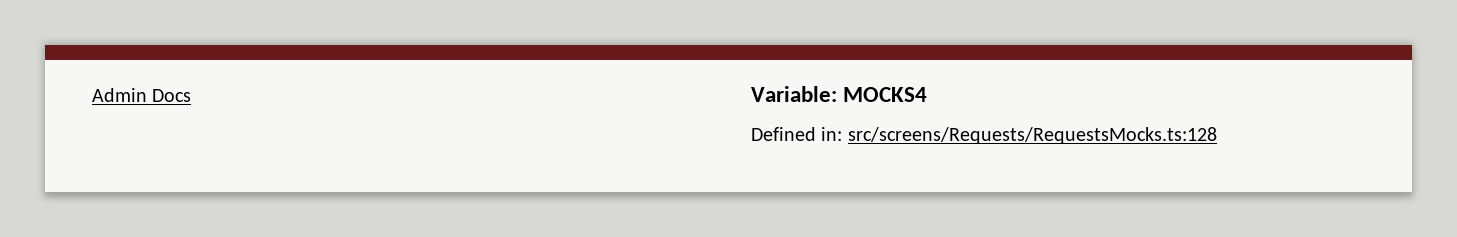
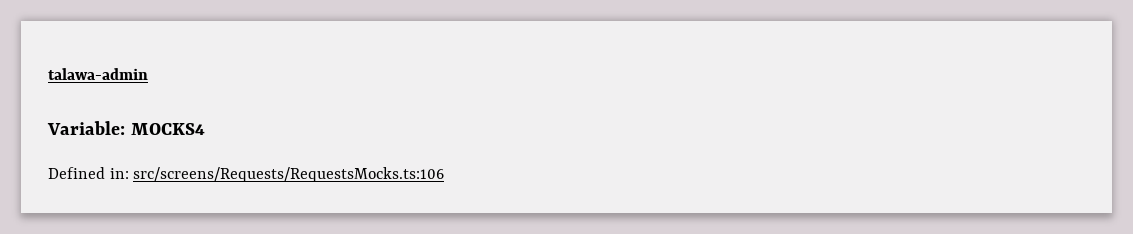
- Admin Docs
+ talawa-admin
- Defined in: src/screens/Requests/RequestsMocks.ts:128
+ Defined in: src/screens/Requests/RequestsMocks.ts:106

